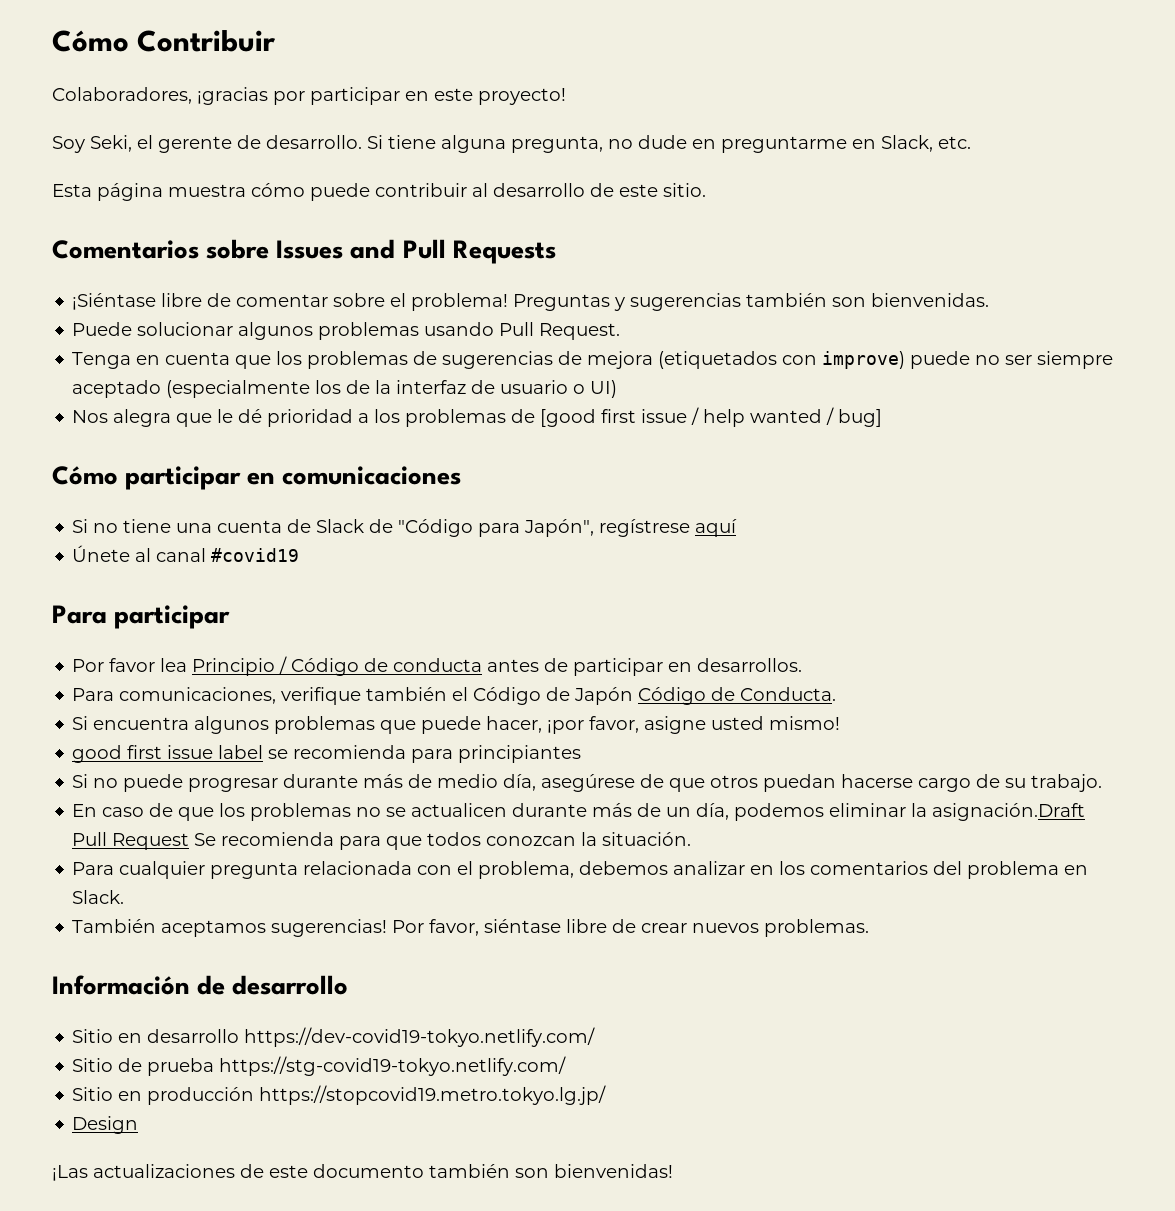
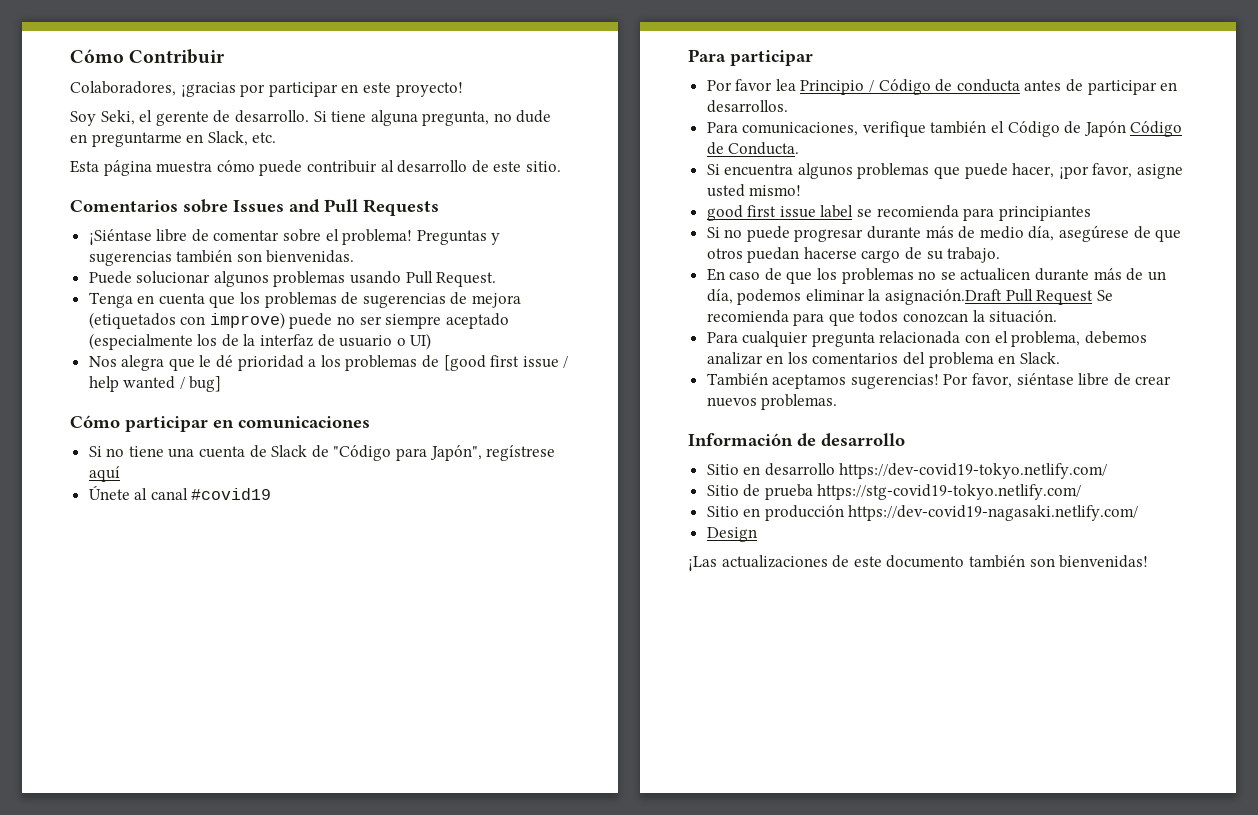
- Sitio en producción https://stopcovid19.metro.tokyo.lg.jp/
+ Sitio en producción https://dev-covid19-nagasaki.netlify.com/

